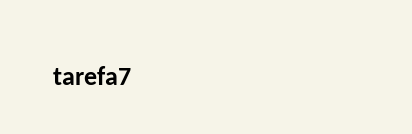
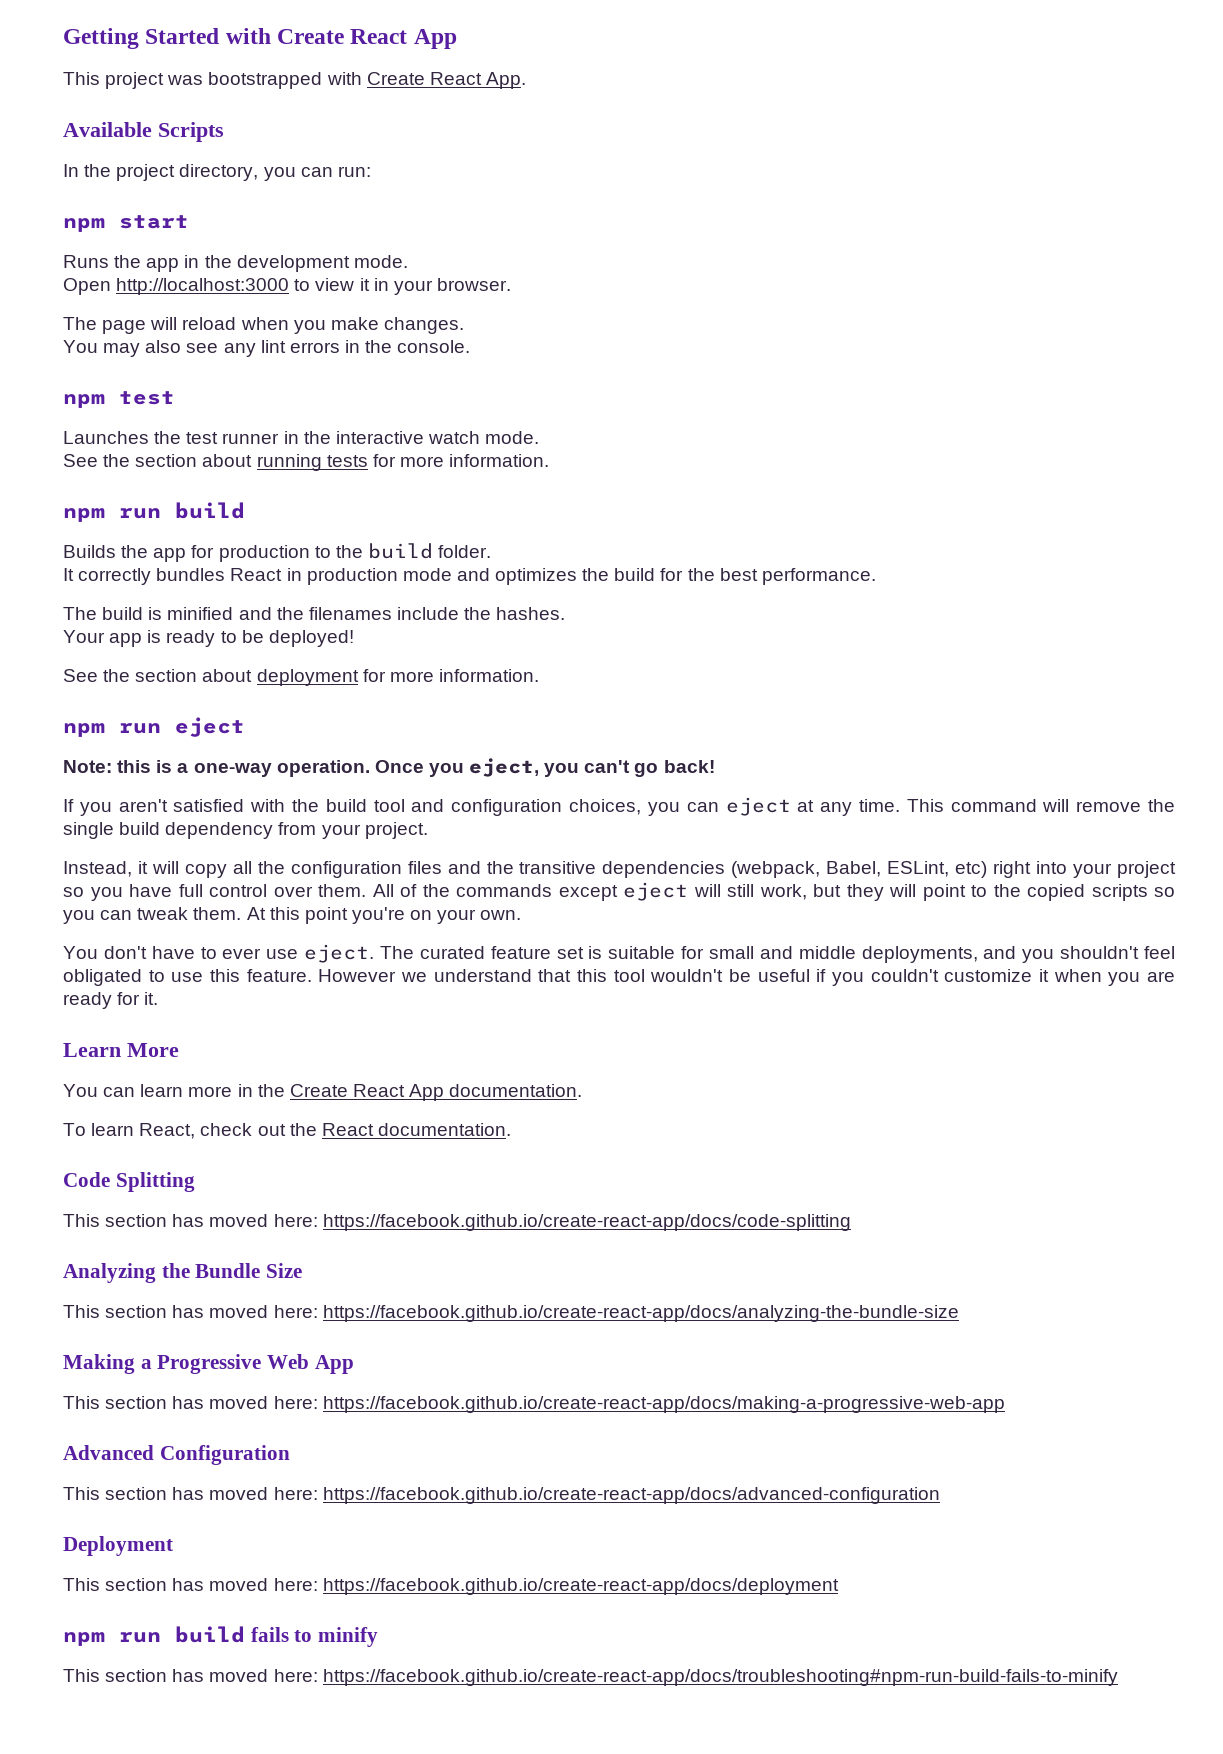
- tarefa7
+ Getting Started with Create React App
+ This project was bootstrapped with Create React App.
+ Available Scripts
+ In the project directory, you can run:
+ npm start
+ Runs the app in the development mode.
+ Open http://localhost:3000 to view it in your browser.
+ The page will reload when you make changes.
+ You may also see any lint errors in the console.
+ npm test
+ Launches the test runner in the interactive watch mode.
+ See the section about running tests for more information.
+ npm run build
+ Builds the app for production to the build folder.
+ It correctly bundles React in production mode and optimizes the build for the best performance.
+ The build is minified and the filenames include the hashes.
+ Your app is ready to be deployed!
+ See the section about deployment for more information.
+ npm run eject
+ Note: this is a one-way operation. Once you eject, you can't go back!
+ If you aren't satisfied with the build tool and configuration choices, you can eject at any time. This command will remove the single build dependency from your project.
+ Instead, it will copy all the configuration files and the transitive dependencies (webpack, Babel, ESLint, etc) right into your project so you have full control over them. All of the commands except eject will still work, but they will point to the copied scripts so you can tweak them. At this point you're on your own.
+ You don't have to ever use eject. The curated feature set is suitable for small and middle deployments, and you shouldn't feel obligated to use this feature. However we understand that this tool wouldn't be useful if you couldn't customize it when you are ready for it.
+ Learn More
+ You can learn more in the Create React App documentation.
+ To learn React, check out the React documentation.
+ Code Splitting
+ This section has moved here: https://facebook.github.io/create-react-app/docs/code-splitting
+ Analyzing the Bundle Size
+ This section has moved here: https://facebook.github.io/create-react-app/docs/analyzing-the-bundle-size
+ Making a Progressive Web App
+ This section has moved here: https://facebook.github.io/create-react-app/docs/making-a-progressive-web-app
+ Advanced Configuration
+ This section has moved here: https://facebook.github.io/create-react-app/docs/advanced-configuration
+ Deployment
+ This section has moved here: https://facebook.github.io/create-react-app/docs/deployment
+ npm run build fails to minify
+ This section has moved here: https://facebook.github.io/create-react-app/docs/troubleshooting#npm-run-build-fails-to-minify

